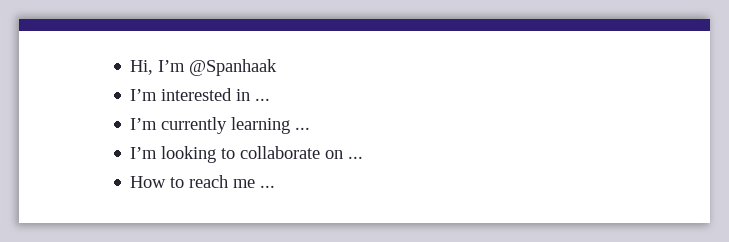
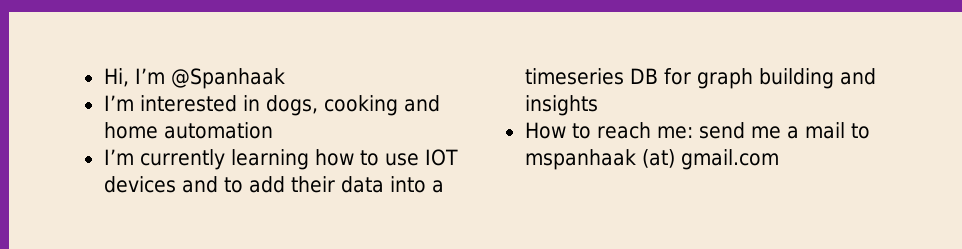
- I’m interested in ...
- I’m currently learning ...
- I’m looking to collaborate on ...
- How to reach me ...
+ I’m interested in dogs, cooking and home automation
+ I’m currently learning how to use IOT devices and to add their data into a timeseries DB for graph building and insights
+ How to reach me: send me a mail to mspanhaak (at) gmail.com

